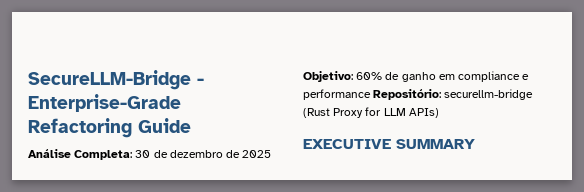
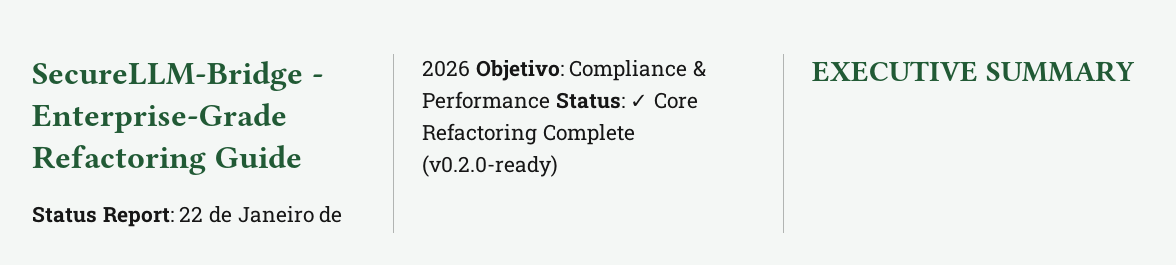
- Análise Completa: 30 de dezembro de 2025 Objetivo: 60% de ganho em compliance e performance Repositório: securellm-bridge (Rust Proxy for LLM APIs)
+ Status Report: 22 de Janeiro de 2026 Objetivo: Compliance & Performance Status: ✓ Core Refactoring Complete (v0.2.0-ready)

